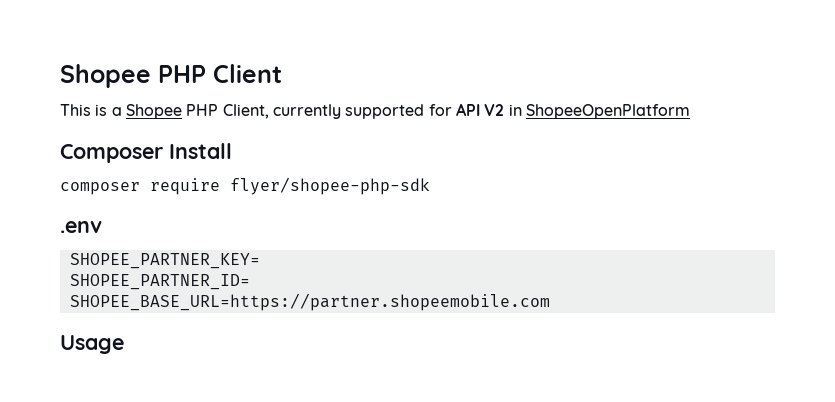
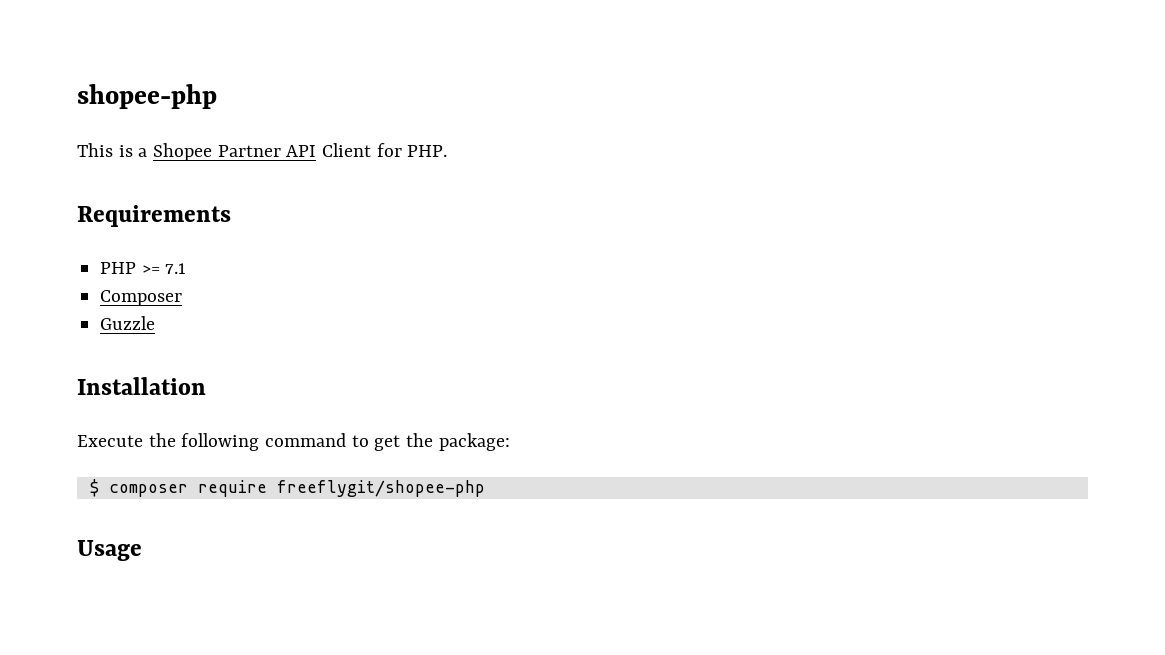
- Shopee PHP Client
+ shopee-php
- This is a Shopee PHP Client, currently supported for API V2 in ShopeeOpenPlatform
- Composer Install
- composer require flyer/shopee-php-sdk
- .env
- SHOPEE_PARTNER_KEY=
- SHOPEE_PARTNER_ID=
- SHOPEE_BASE_URL=https://partner.shopeemobile.com
+ This is a Shopee Partner API Client for PHP.
+ Requirements
+ PHP >= 7.1
+ Composer
+ Guzzle
+ Installation
+ Execute the following command to get the package:
+ $ composer require freeflygit/shopee-php

